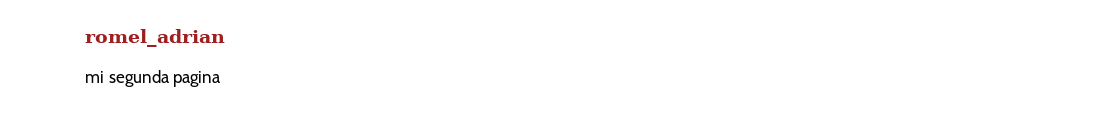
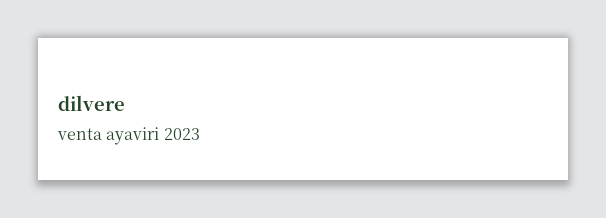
- romel_adrian
- mi segunda pagina
+ dilvere
+ venta ayaviri 2023

